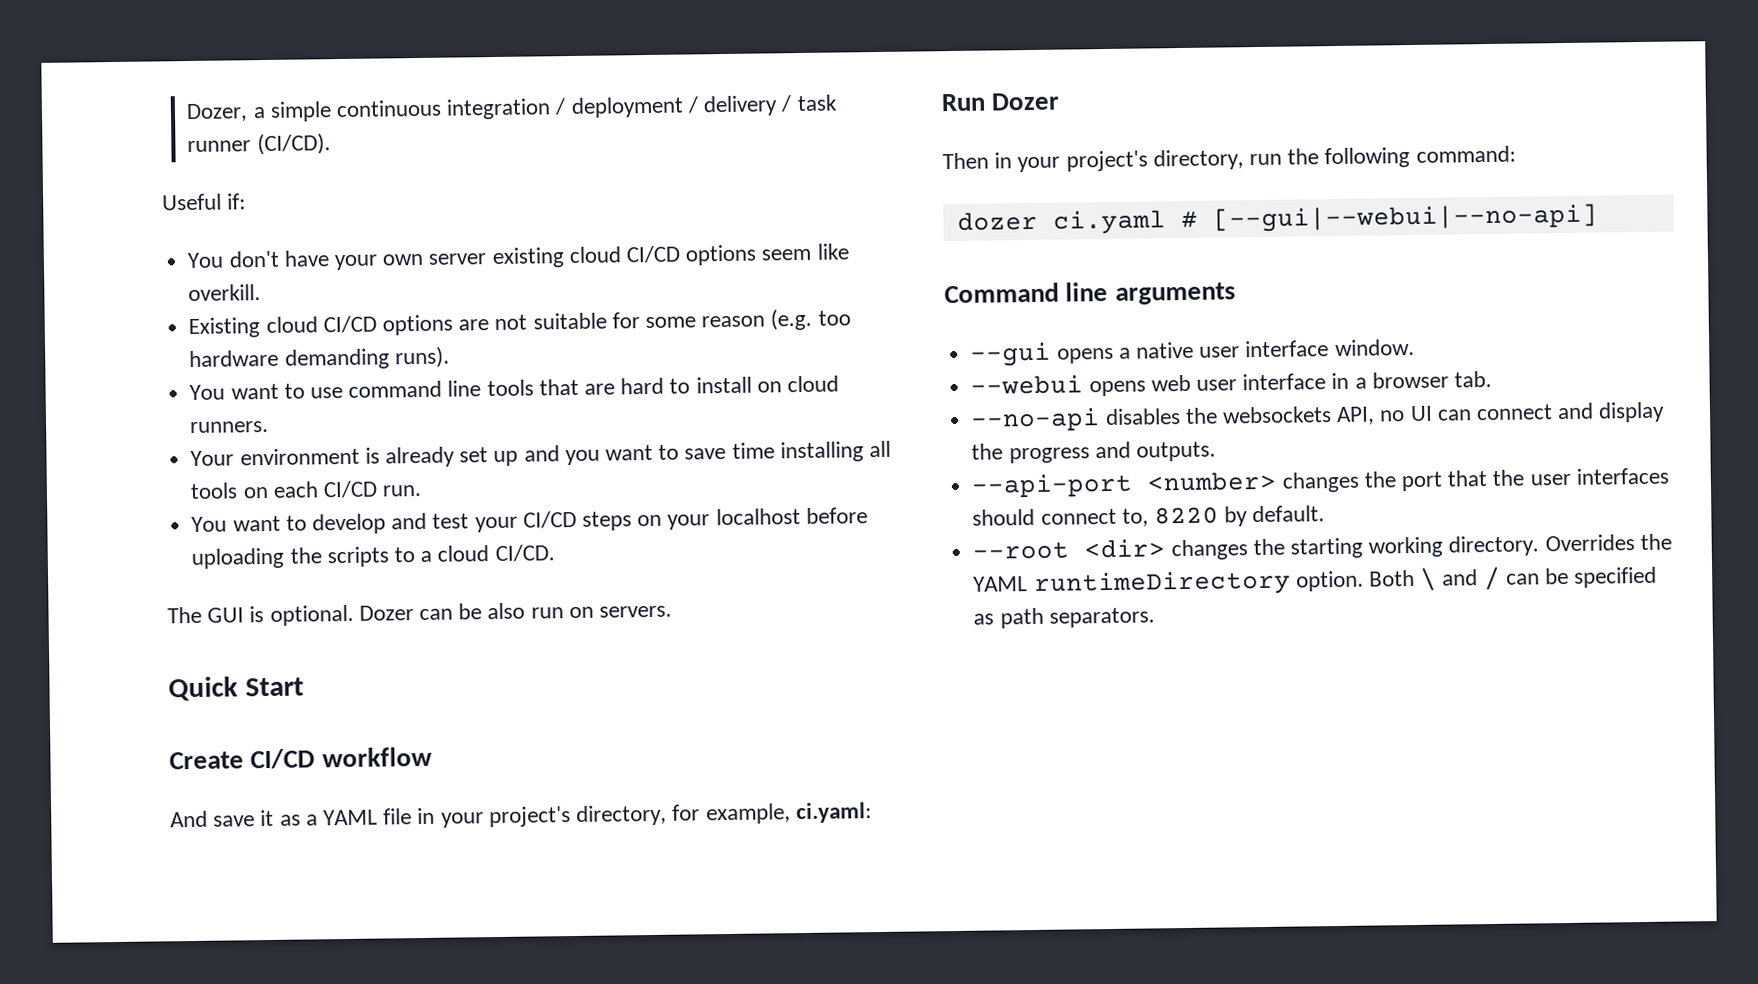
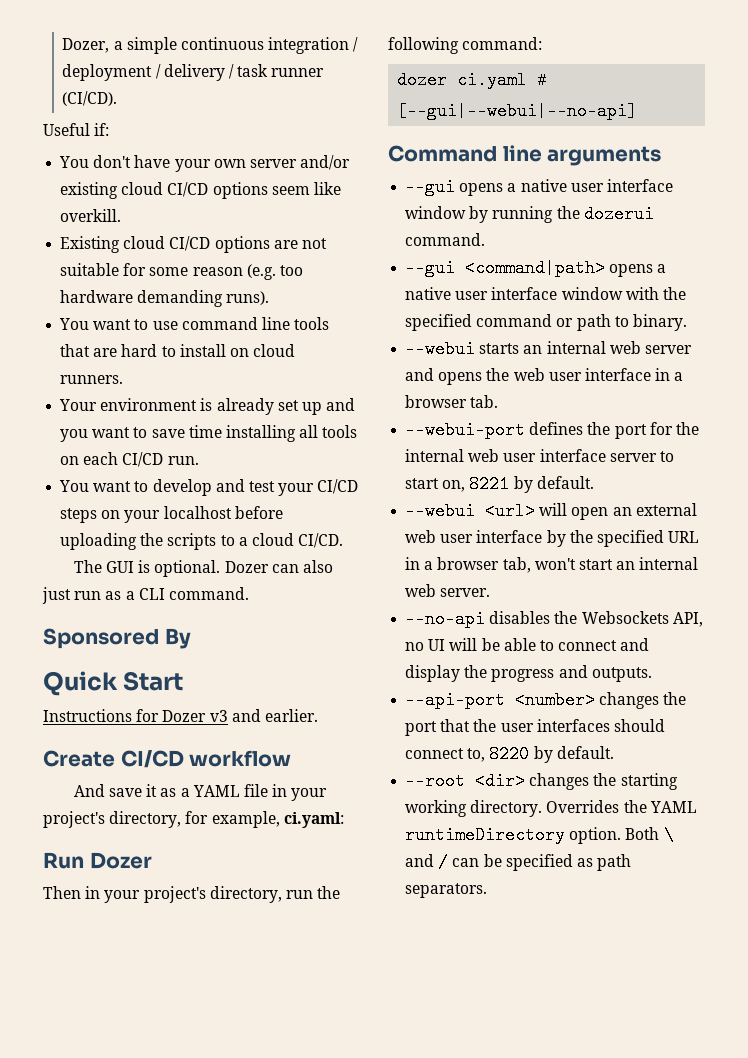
- You don't have your own server existing cloud CI/CD options seem like overkill.
+ You don't have your own server and/or existing cloud CI/CD options seem like overkill.
- Dozer can be also run on servers.
+ Dozer can also just run as a CLI command.
+ Sponsored By
  Quick Start
+ Instructions for Dozer v3 and earlier.
- --gui opens a native user interface window.
- --webui opens web user interface in a browser tab.
+ --gui opens a native user interface window by running the dozerui command.
+ --gui <command|path> opens a native user interface window with the specified command or path to binary.
+ --webui starts an internal web server and opens the web user interface in a browser tab.
+ --webui-port defines the port for the internal web user interface server to start on, 8221 by default.
+ --webui <url> will open an external web user interface by the specified URL in a browser tab, won't start an internal web server.
- --no-api disables the websockets API, no UI can connect and display the progress and outputs.
+ --no-api disables the Websockets API, no UI will be able to connect and display the progress and outputs.

